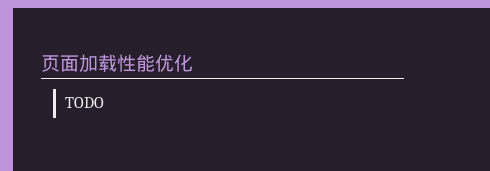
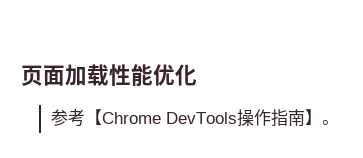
- TODO
+ 参考【Chrome DevTools操作指南】。

